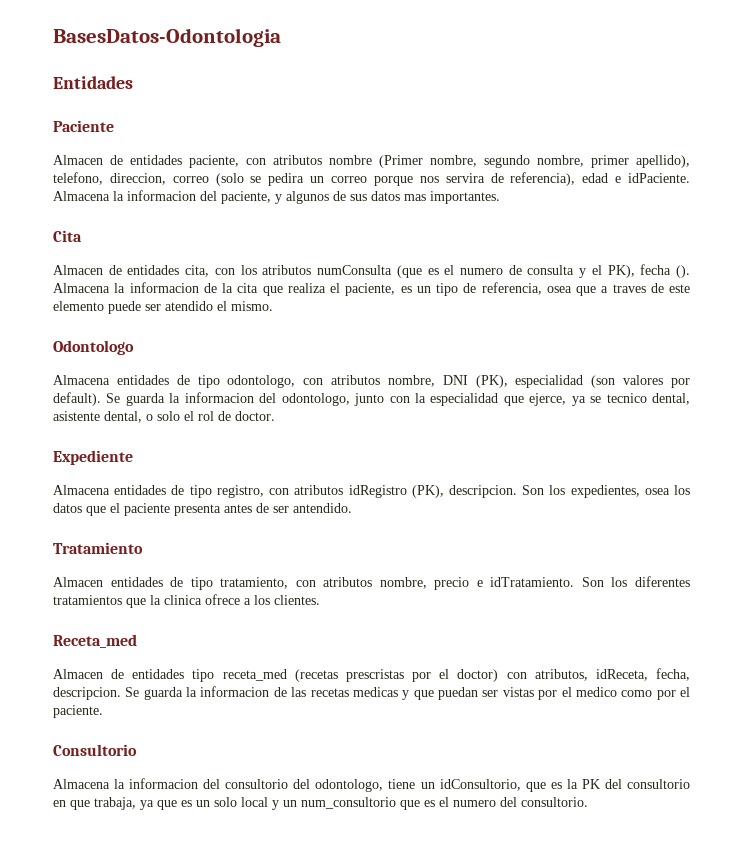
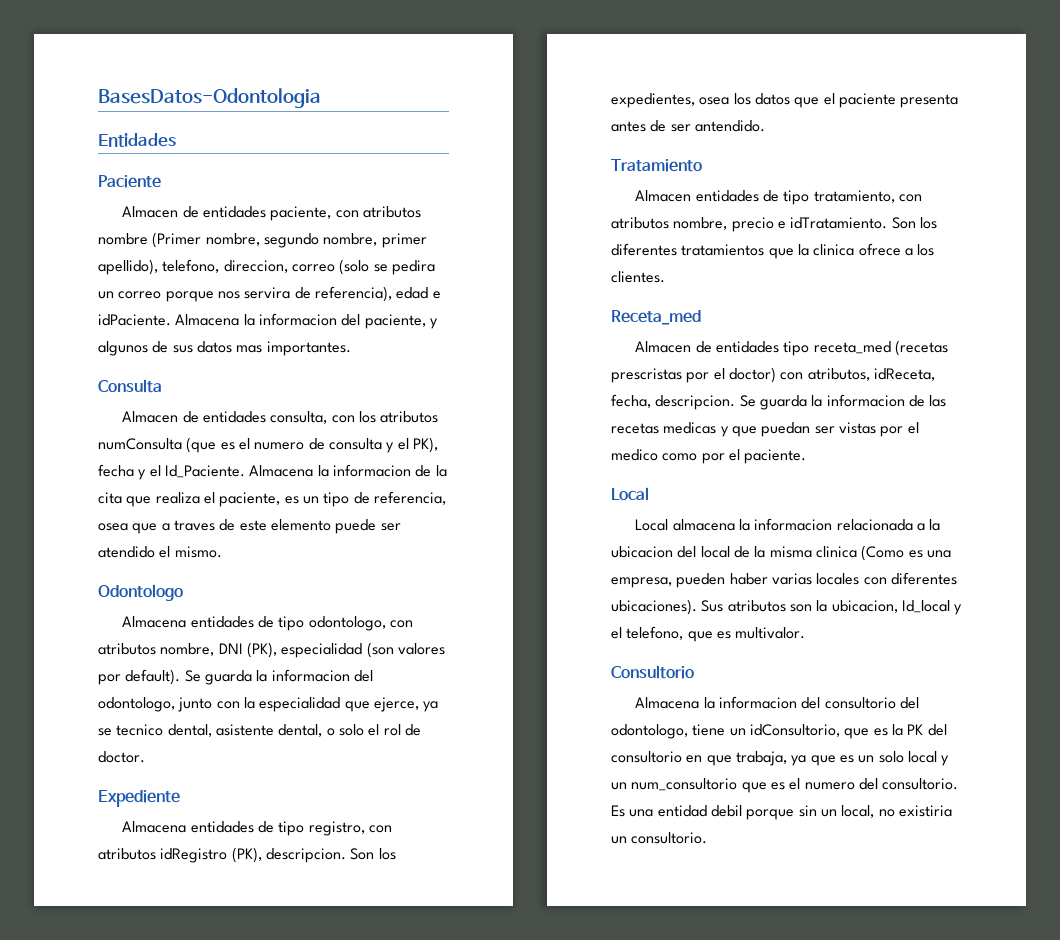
- Cita
- Almacen de entidades cita, con los atributos numConsulta (que es el numero de consulta y el PK), fecha ().
+ Consulta
+ Almacen de entidades consulta, con los atributos numConsulta (que es el numero de consulta y el PK), fecha y el Id_Paciente.
  Se guarda la informacion de las recetas medicas y que puedan ser vistas por el medico como por el paciente.
+ Local
+ Local almacena la informacion relacionada a la ubicacion del local de la misma clinica (Como es una empresa, pueden haber varias locales con diferentes ubicaciones). Sus atributos son la ubicacion, Id_local y el telefono, que es multivalor.
+ Es una entidad debil porque sin un local, no existiria un consultorio.

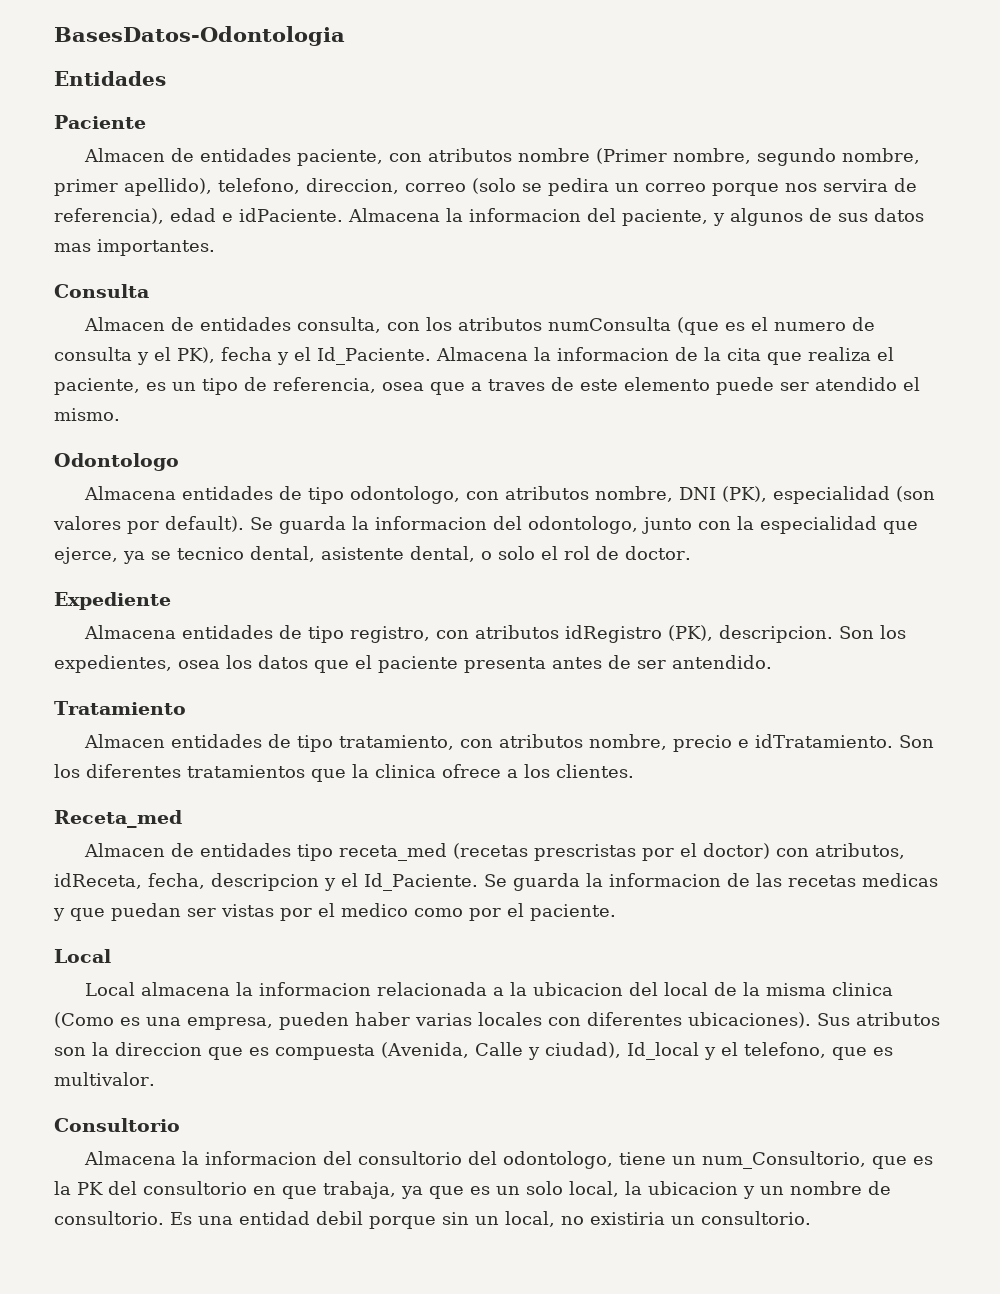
- Almacen de entidades tipo receta_med (recetas prescristas por el doctor) con atributos, idReceta, fecha, descripcion.
+ Almacen de entidades tipo receta_med (recetas prescristas por el doctor) con atributos, idReceta, fecha, descripcion y el Id_Paciente.
- Sus atributos son la ubicacion, Id_local y el telefono, que es multivalor.
+ Sus atributos son la direccion que es compuesta (Avenida, Calle y ciudad), Id_local y el telefono, que es multivalor.
- Almacena la informacion del consultorio del odontologo, tiene un idConsultorio, que es la PK del consultorio en que trabaja, ya que es un solo local y un num_consultorio que es el numero del consultorio.
+ Almacena la informacion del consultorio del odontologo, tiene un num_Consultorio, que es la PK del consultorio en que trabaja, ya que es un solo local, la ubicacion y un nombre de consultorio.

